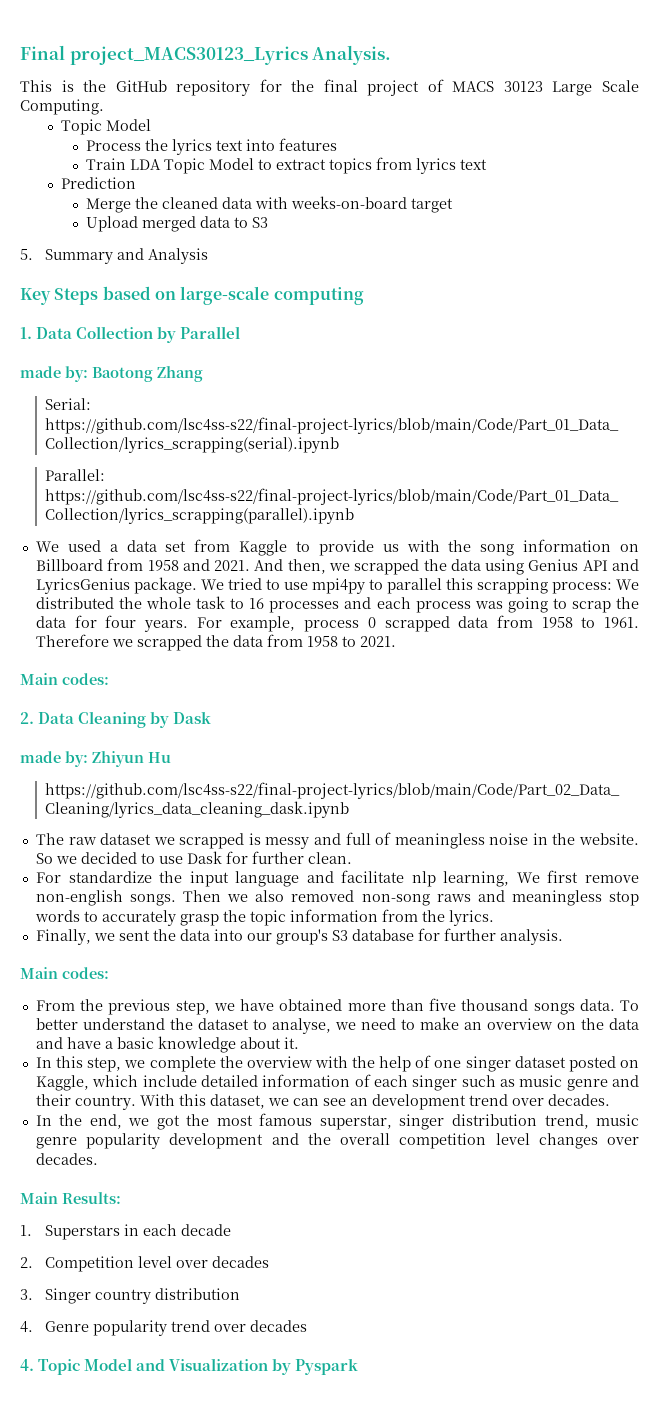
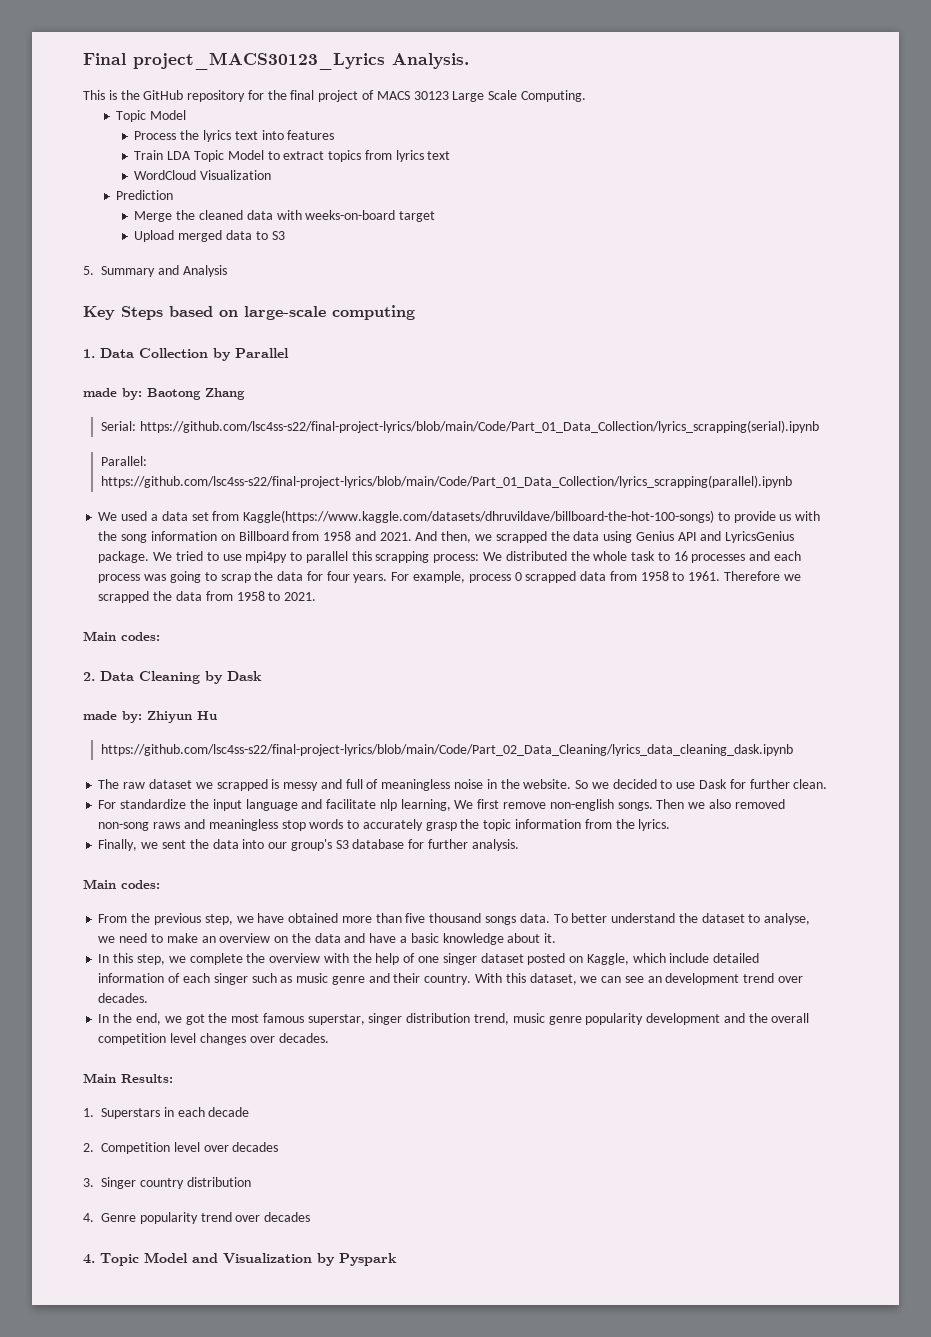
+ WordCloud Visualization
- We used a data set from Kaggle to provide us with the song information on Billboard from 1958 and 2021.
+ We used a data set from Kaggle(https://www.kaggle.com/datasets/dhruvildave/billboard-the-hot-100-songs) to provide us with the song information on Billboard from 1958 and 2021.

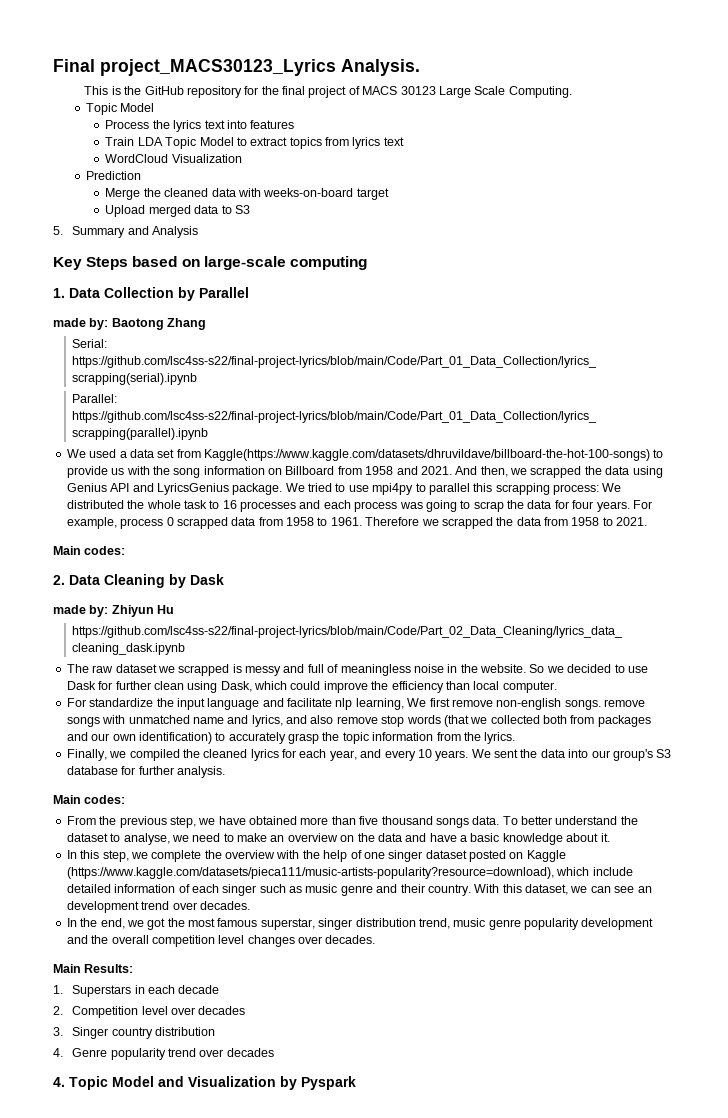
- So we decided to use Dask for further clean.
+ So we decided to use Dask for further clean using Dask, which could improve the efficiency than local computer.
- For standardize the input language and facilitate nlp learning, We first remove non-english songs. Then we also removed non-song raws and meaningless stop words to accurately grasp the topic information from the lyrics.
+ For standardize the input language and facilitate nlp learning, We first remove non-english songs. remove songs with unmatched name and lyrics, and also remove stop words (that we collected both from packages and our own identification) to accurately grasp the topic information from the lyrics.
- Finally, we sent the data into our group's S3 database for further analysis.
+ Finally, we compiled the cleaned lyrics for each year, and every 10 years. We sent the data into our group's S3 database for further analysis.
- In this step, we complete the overview with the help of one singer dataset posted on Kaggle, which include detailed information of each singer such as music genre and their country.
+ In this step, we complete the overview with the help of one singer dataset posted on Kaggle (https://www.kaggle.com/datasets/pieca111/music-artists-popularity?resource=download), which include detailed information of each singer such as music genre and their country.

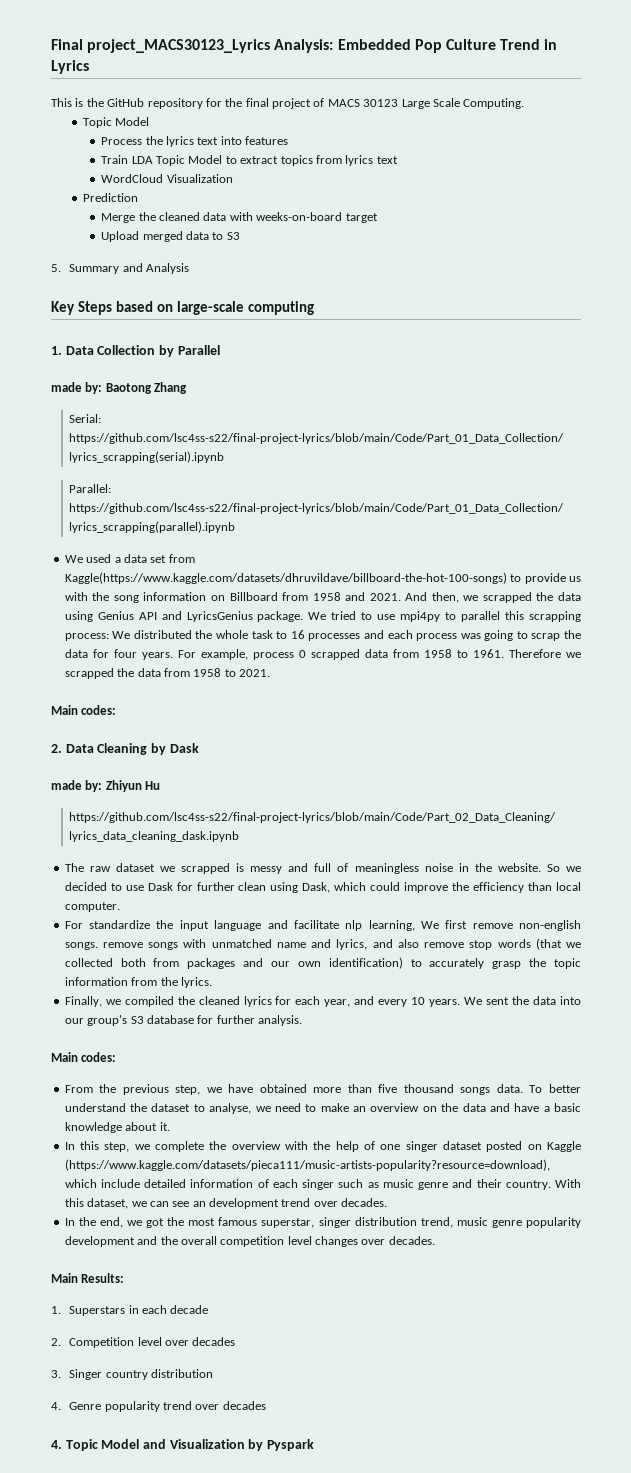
- Final project_MACS30123_Lyrics Analysis.
+ Final project_MACS30123_Lyrics Analysis: Embedded Pop Culture Trend in Lyrics

